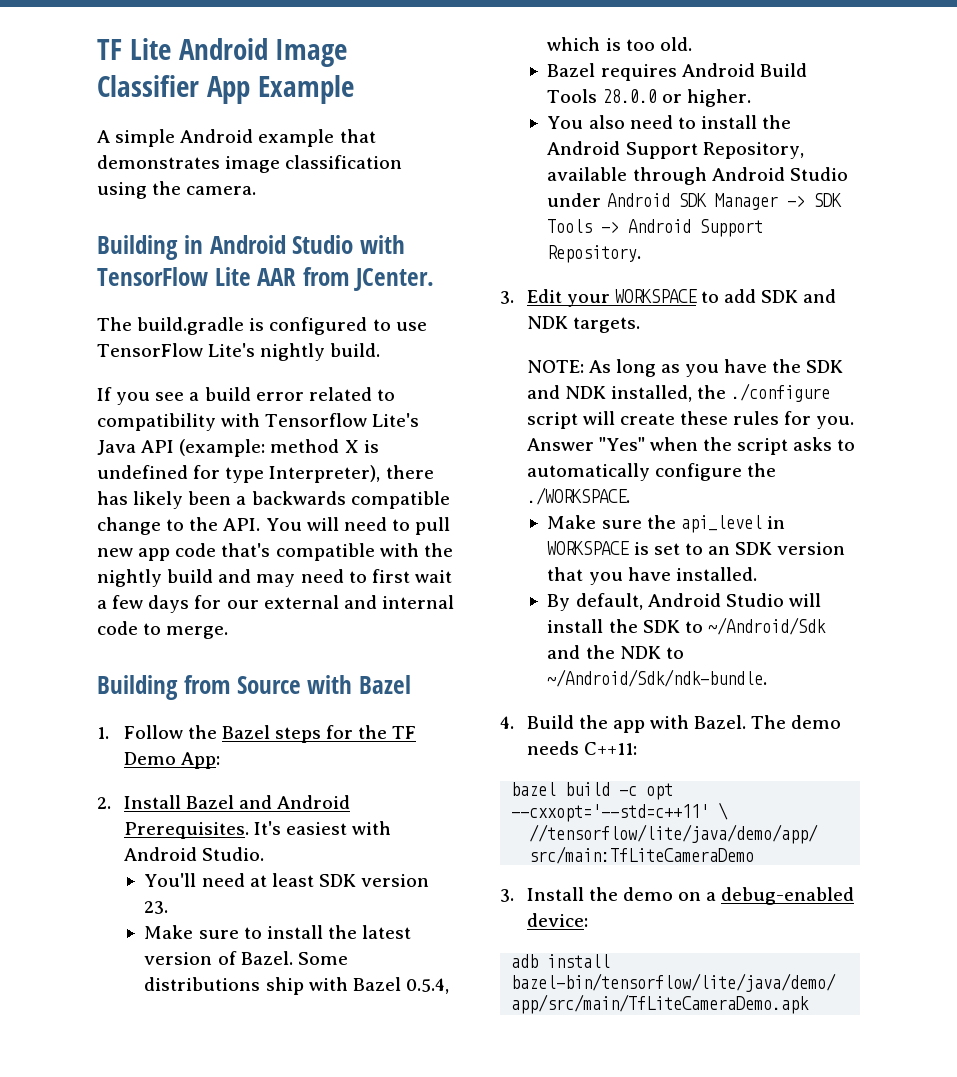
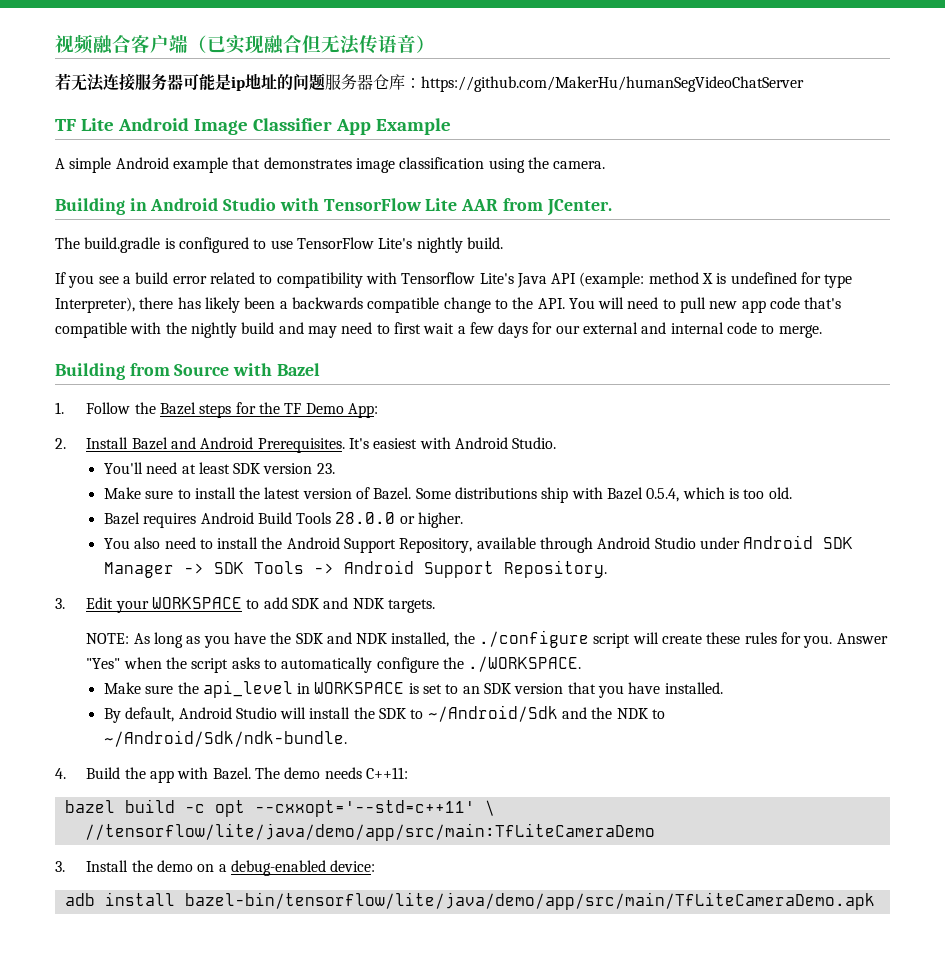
+ 视频融合客户端（已实现融合但无法传语音）
+ 若无法连接服务器可能是ip地址的问题服务器仓库：https://github.com/MakerHu/humanSegVideoChatServer

